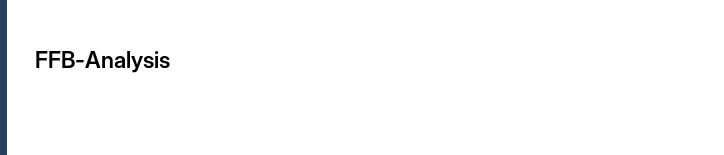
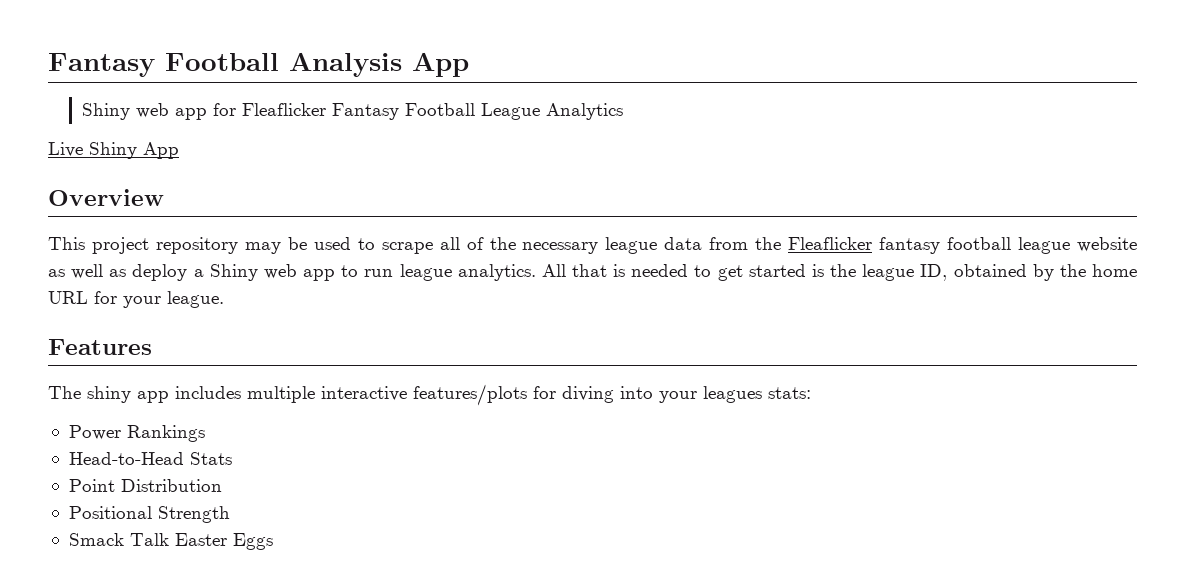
- FFB-Analysis
+ Fantasy Football Analysis App
+ Shiny web app for Fleaflicker Fantasy Football League Analytics
+ Live Shiny App
+ Overview
+ This project repository may be used to scrape all of the necessary league data from the Fleaflicker fantasy football league website as well as deploy a Shiny web app to run league analytics. All that is needed to get started is the league ID, obtained by the home URL for your league.
+ Features
+ The shiny app includes multiple interactive features/plots for diving into your leagues stats:
+ Power Rankings
+ Head-to-Head Stats
+ Point Distribution
+ Positional Strength
+ Smack Talk Easter Eggs

